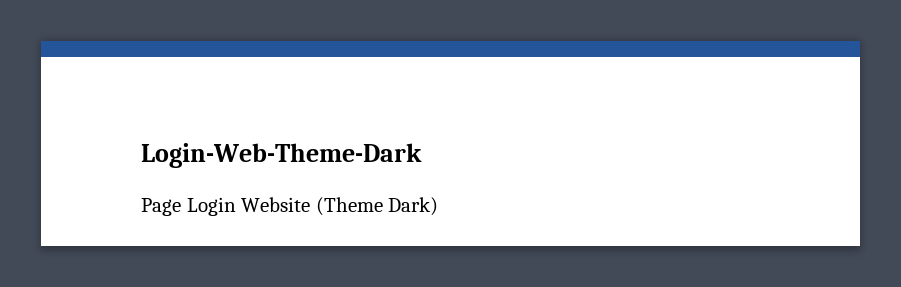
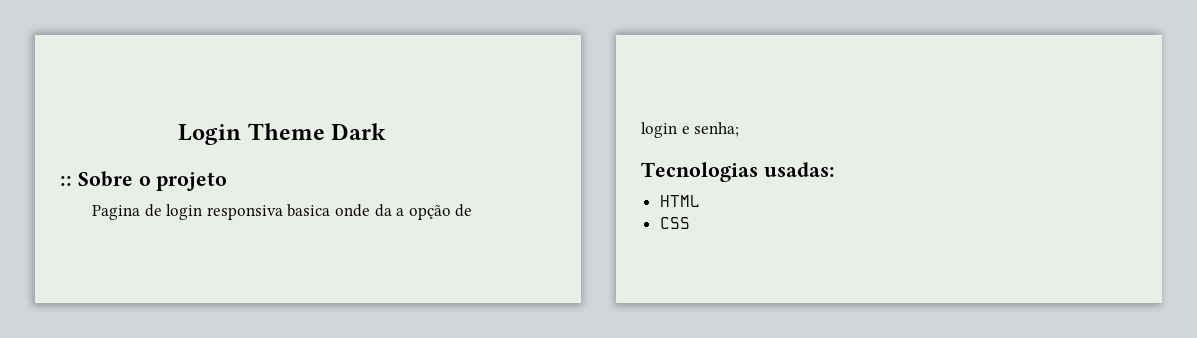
- Login-Web-Theme-Dark
- Page Login Website (Theme Dark)
+ Login Theme Dark
+ :: Sobre o projeto
+ Pagina de login responsiva basica onde da a opção de login e senha;
+ Tecnologias usadas:
+ HTML
+ CSS

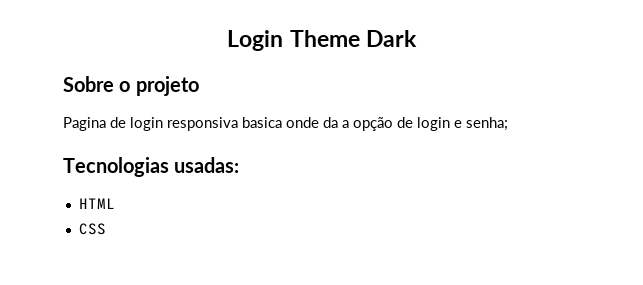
- :: Sobre o projeto
+ Sobre o projeto

